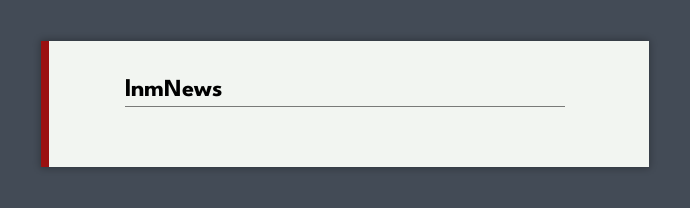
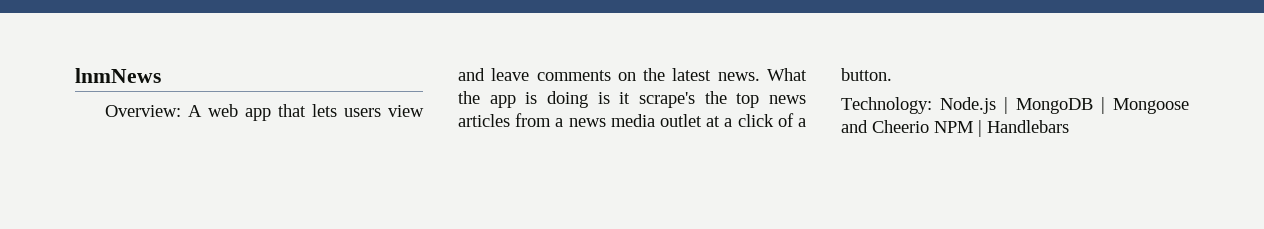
+ Overview: A web app that lets users view and leave comments on the latest news. What the app is doing is it scrape's the top news articles from a news media outlet at a click of a button.
+ Technology: Node.js | MongoDB | Mongoose and Cheerio NPM | Handlebars

